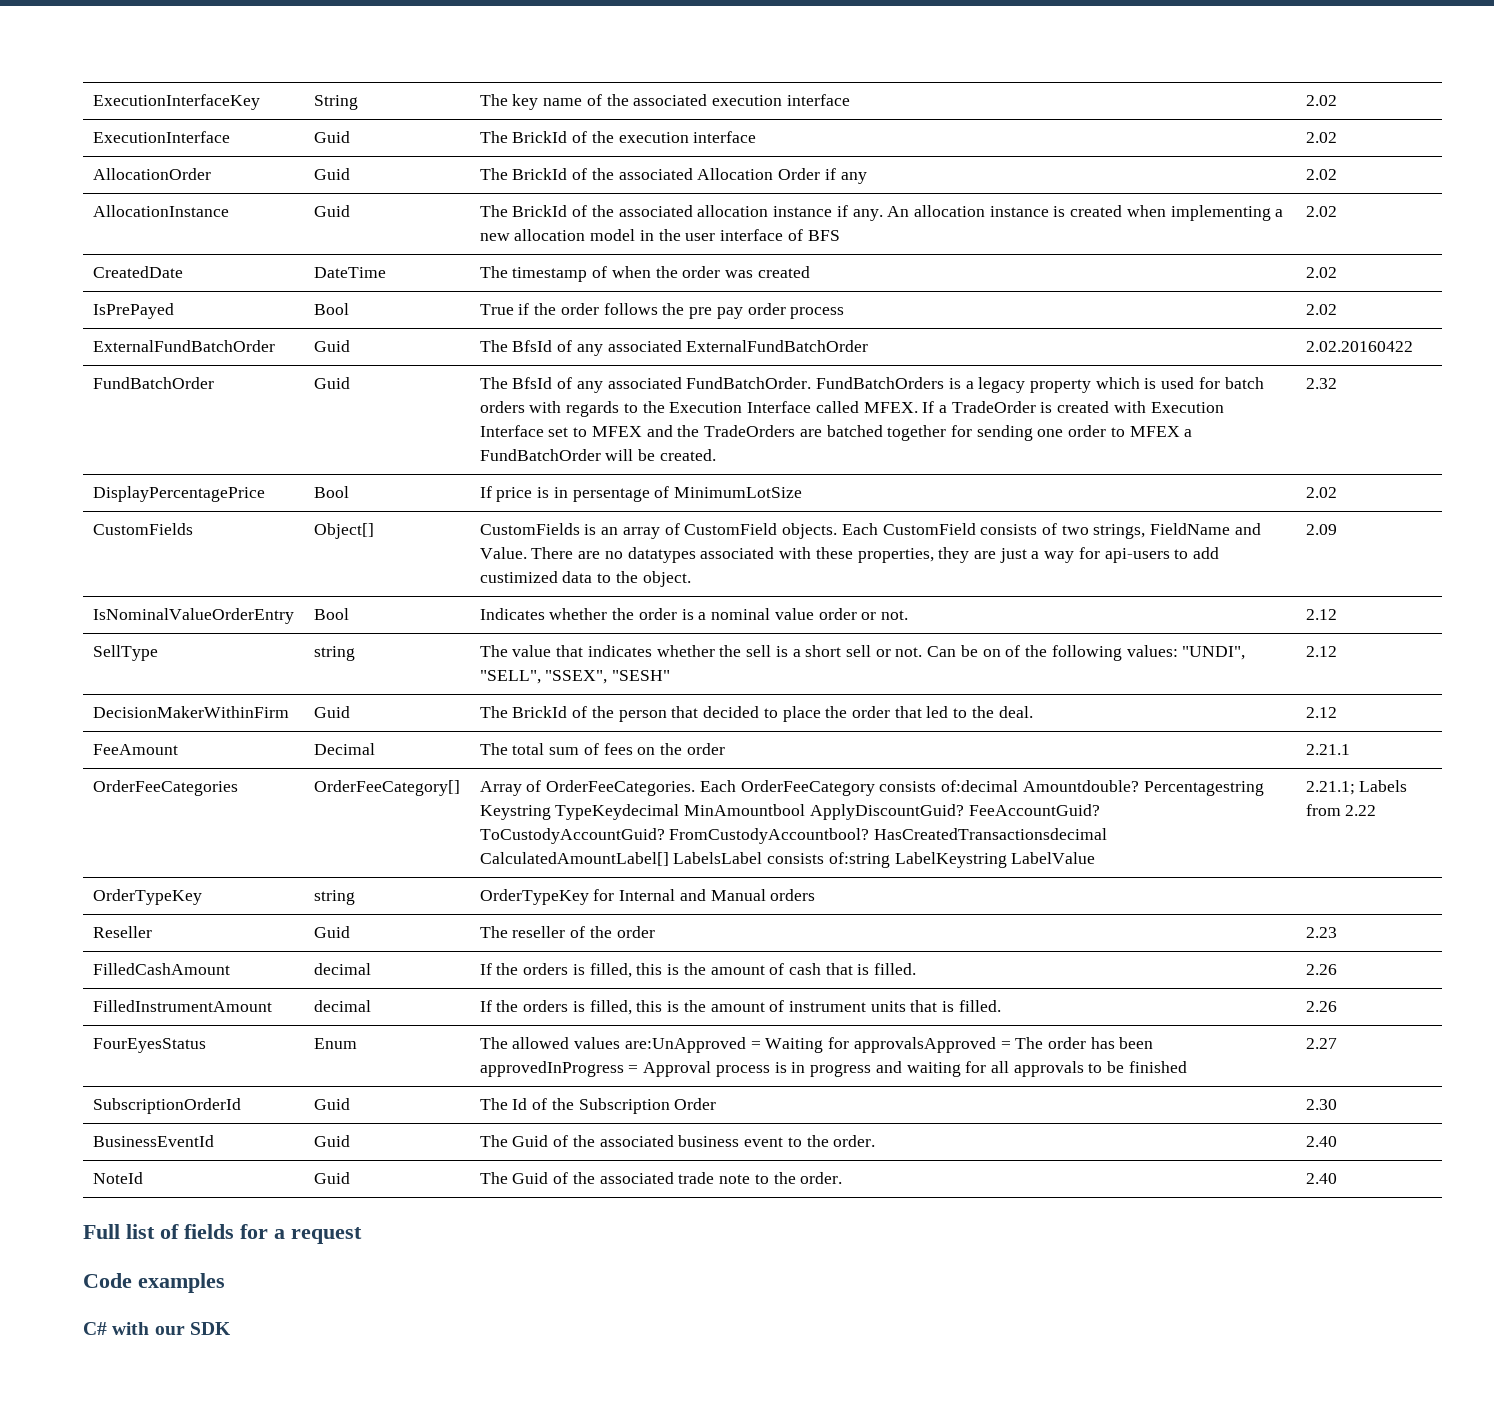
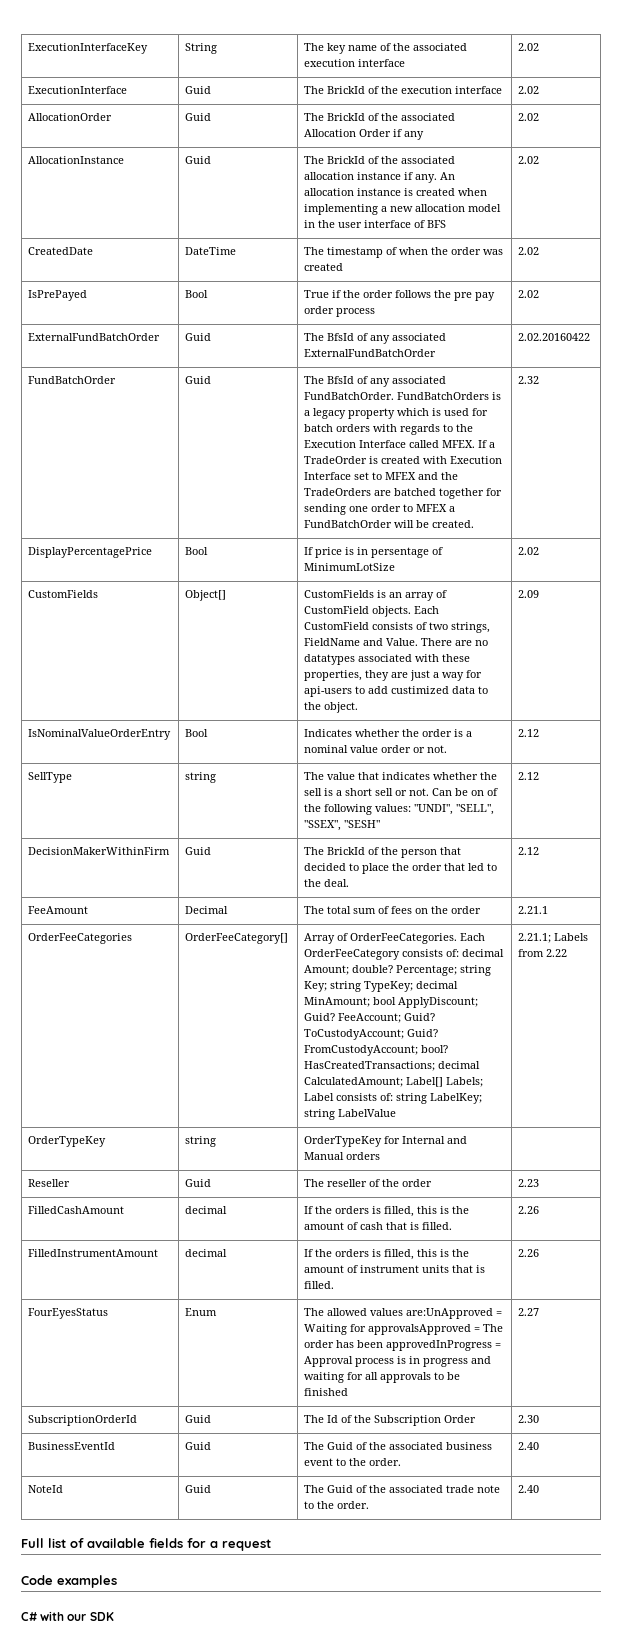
- Each OrderFeeCategory consists of:decimal Amountdouble? Percentagestring Keystring TypeKeydecimal MinAmountbool ApplyDiscountGuid? FeeAccountGuid? ToCustodyAccountGuid? FromCustodyAccountbool? HasCreatedTransactionsdecimal CalculatedAmountLabel[] LabelsLabel consists of:string LabelKeystring LabelValue
+ Each OrderFeeCategory consists of: decimal Amount; double? Percentage; string Key; string TypeKey; decimal MinAmount; bool ApplyDiscount; Guid? FeeAccount; Guid? ToCustodyAccount; Guid? FromCustodyAccount; bool? HasCreatedTransactions; decimal CalculatedAmount; Label[] Labels; Label consists of: string LabelKey; string LabelValue
- Full list of fields for a request
+ Full list of available fields for a request

